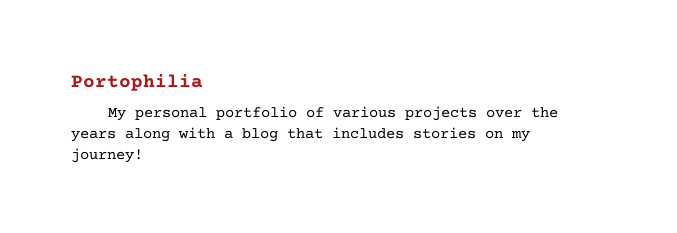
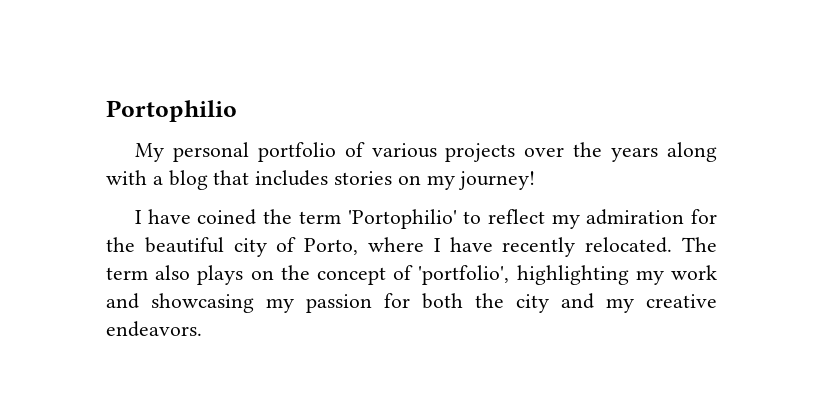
- Portophilia
+ Portophilio
+ I have coined the term 'Portophilio' to reflect my admiration for the beautiful city of Porto, where I have recently relocated. The term also plays on the concept of 'portfolio', highlighting my work and showcasing my passion for both the city and my creative endeavors.

